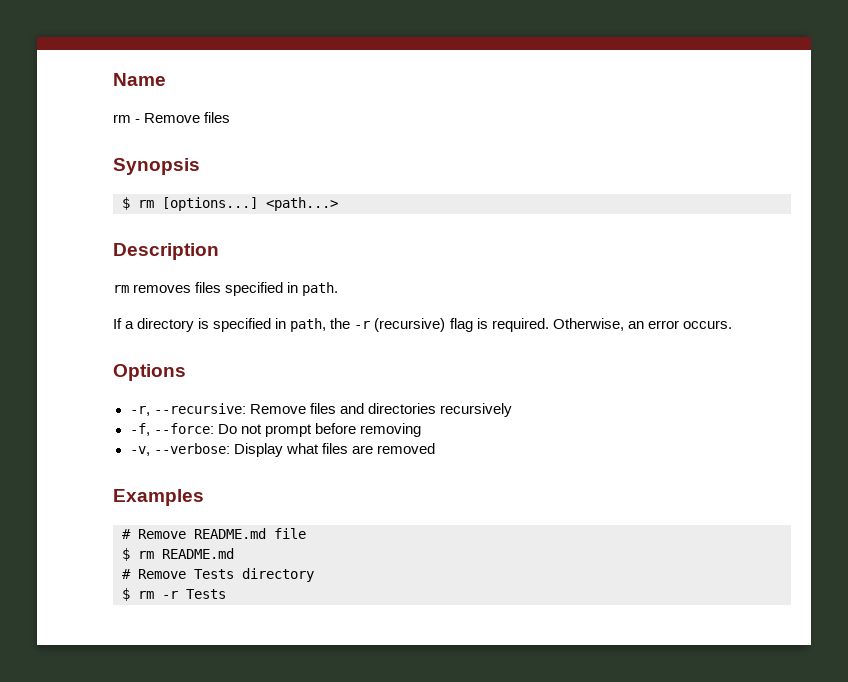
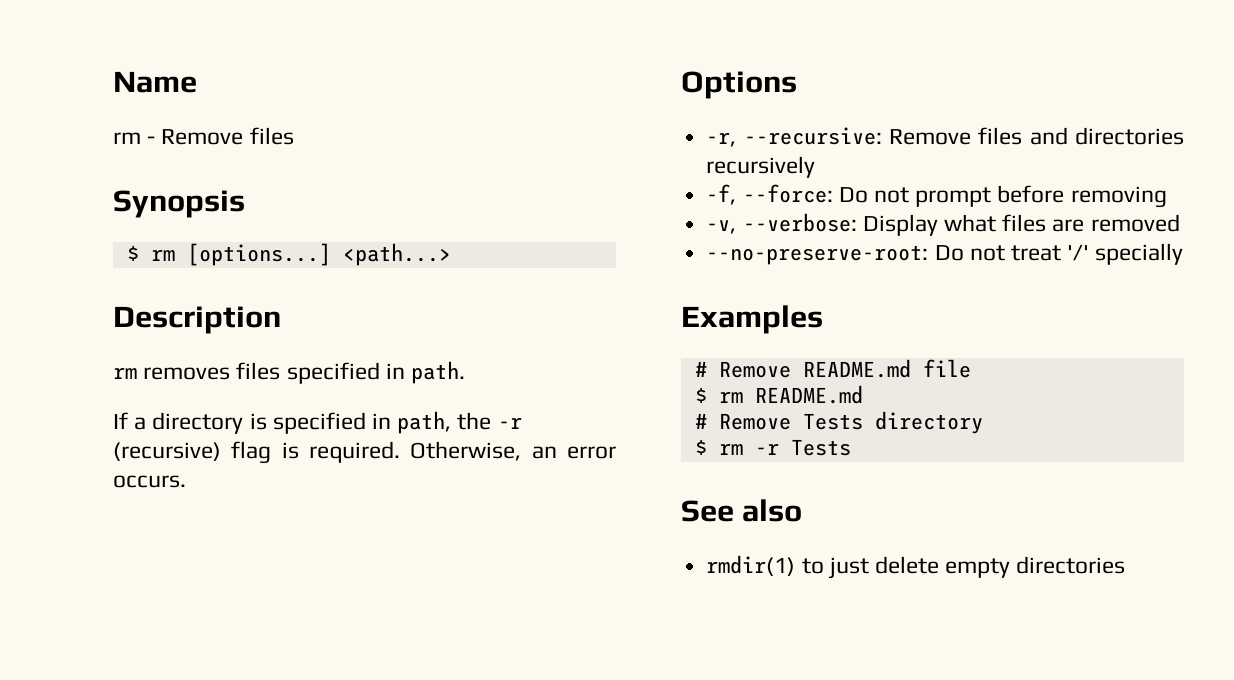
+ --no-preserve-root: Do not treat '/' specially
+ See also
+ rmdir(1) to just delete empty directories

